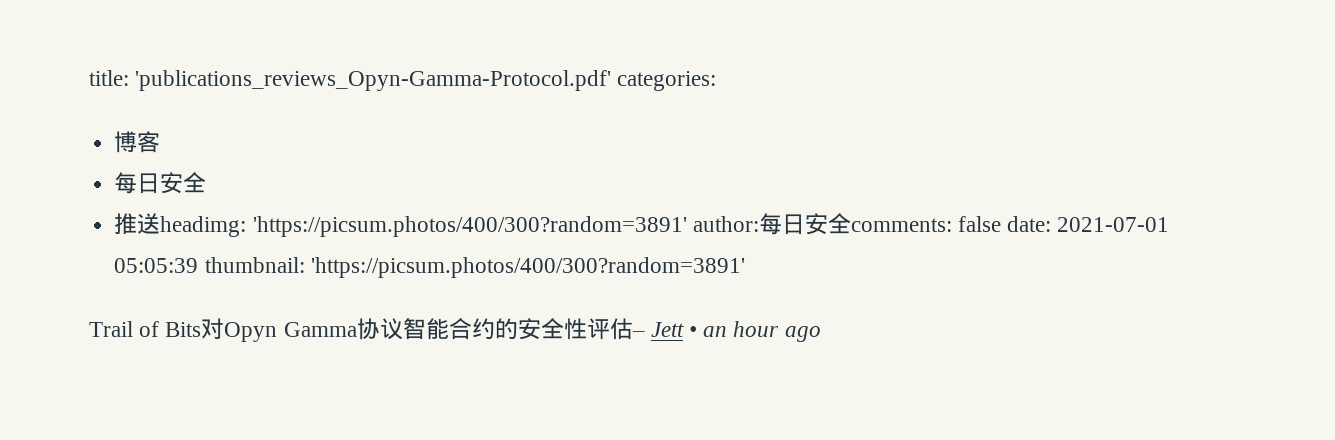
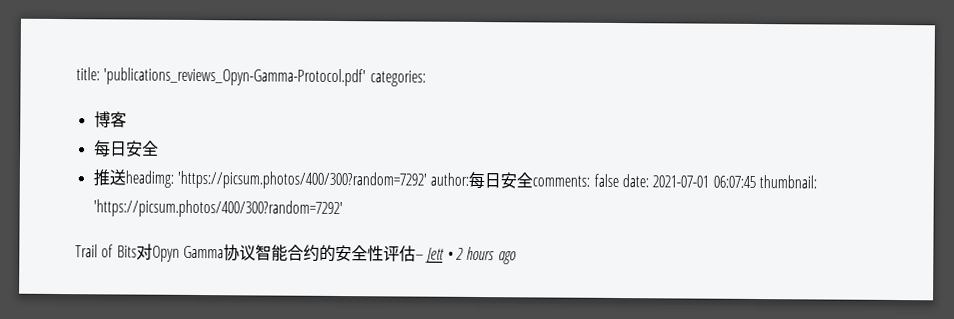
- 推送headimg: 'https://picsum.photos/400/300?random=3891' author:每日安全comments: false date: 2021-07-01 05:05:39 thumbnail: 'https://picsum.photos/400/300?random=3891'
+ 推送headimg: 'https://picsum.photos/400/300?random=7292' author:每日安全comments: false date: 2021-07-01 06:07:45 thumbnail: 'https://picsum.photos/400/300?random=7292'
- Trail of Bits对Opyn Gamma协议智能合约的安全性评估– Jett • an hour ago
+ Trail of Bits对Opyn Gamma协议智能合约的安全性评估– Jett • 2 hours ago

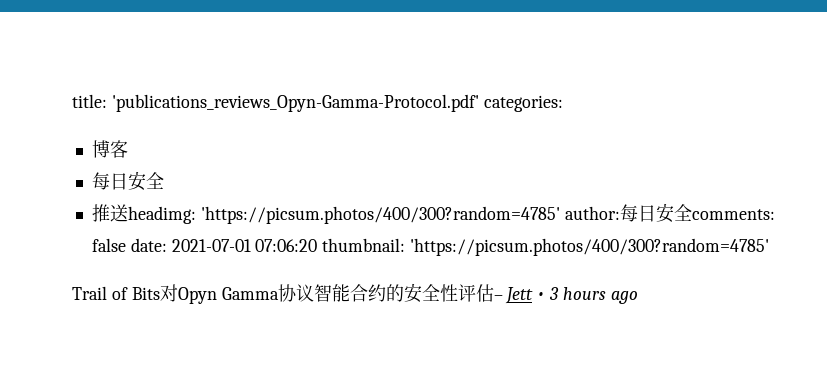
- 推送headimg: 'https://picsum.photos/400/300?random=7292' author:每日安全comments: false date: 2021-07-01 06:07:45 thumbnail: 'https://picsum.photos/400/300?random=7292'
+ 推送headimg: 'https://picsum.photos/400/300?random=4785' author:每日安全comments: false date: 2021-07-01 07:06:20 thumbnail: 'https://picsum.photos/400/300?random=4785'
- Trail of Bits对Opyn Gamma协议智能合约的安全性评估– Jett • 2 hours ago
+ Trail of Bits对Opyn Gamma协议智能合约的安全性评估– Jett • 3 hours ago

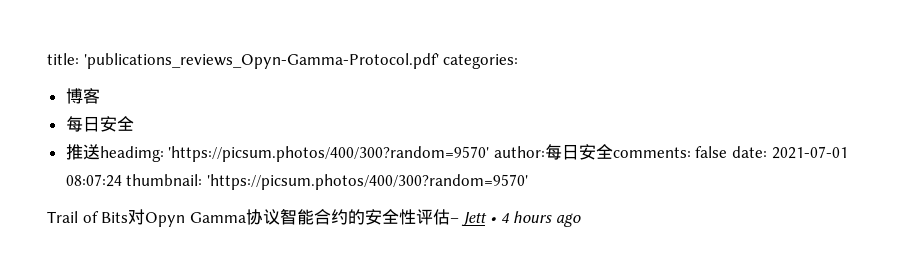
- 推送headimg: 'https://picsum.photos/400/300?random=4785' author:每日安全comments: false date: 2021-07-01 07:06:20 thumbnail: 'https://picsum.photos/400/300?random=4785'
+ 推送headimg: 'https://picsum.photos/400/300?random=9570' author:每日安全comments: false date: 2021-07-01 08:07:24 thumbnail: 'https://picsum.photos/400/300?random=9570'
- Trail of Bits对Opyn Gamma协议智能合约的安全性评估– Jett • 3 hours ago
+ Trail of Bits对Opyn Gamma协议智能合约的安全性评估– Jett • 4 hours ago

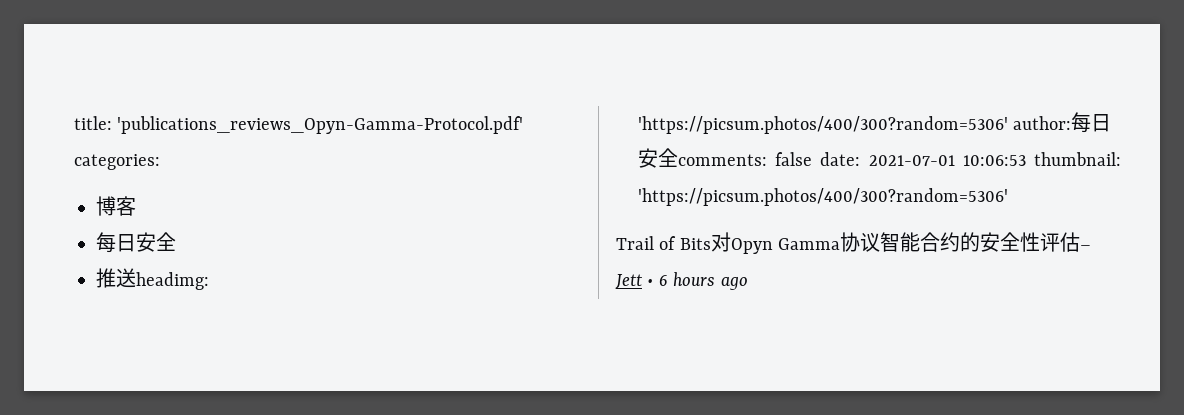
- 推送headimg: 'https://picsum.photos/400/300?random=9570' author:每日安全comments: false date: 2021-07-01 08:07:24 thumbnail: 'https://picsum.photos/400/300?random=9570'
+ 推送headimg: 'https://picsum.photos/400/300?random=5306' author:每日安全comments: false date: 2021-07-01 10:06:53 thumbnail: 'https://picsum.photos/400/300?random=5306'
- Trail of Bits对Opyn Gamma协议智能合约的安全性评估– Jett • 4 hours ago
+ Trail of Bits对Opyn Gamma协议智能合约的安全性评估– Jett • 6 hours ago

